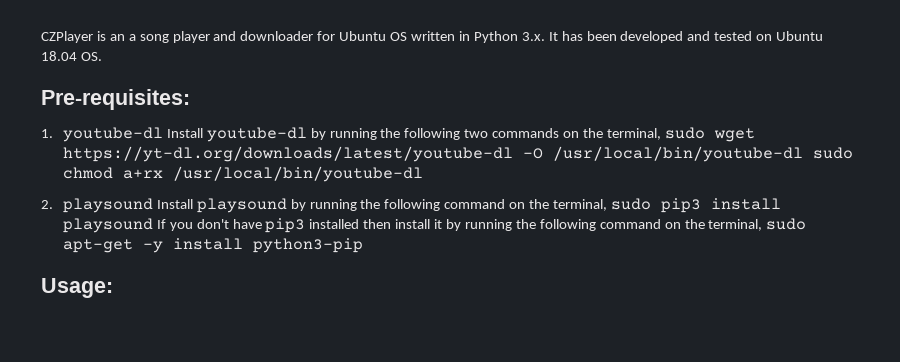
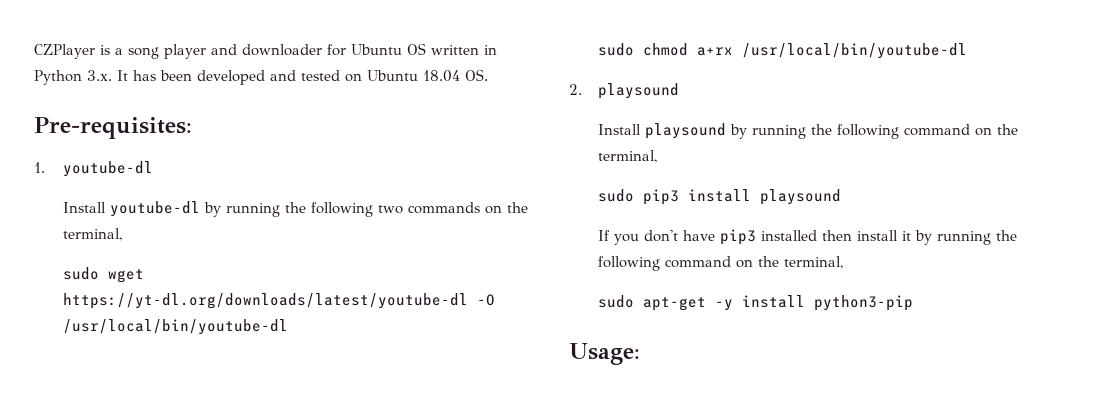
- CZPlayer is an a song player and downloader for Ubuntu OS written in Python 3.x. It has been developed and tested on Ubuntu 18.04 OS.
+ CZPlayer is a song player and downloader for Ubuntu OS written in Python 3.x. It has been developed and tested on Ubuntu 18.04 OS.
- 1. youtube-dl Install youtube-dl by running the following two commands on the terminal, sudo wget https://yt-dl.org/downloads/latest/youtube-dl -O /usr/local/bin/youtube-dl sudo chmod a+rx /usr/local/bin/youtube-dl
+ 1. youtube-dl
+ Install youtube-dl by running the following two commands on the terminal,
+ sudo wget https://yt-dl.org/downloads/latest/youtube-dl -O /usr/local/bin/youtube-dl
+ sudo chmod a+rx /usr/local/bin/youtube-dl
- 2. playsound Install playsound by running the following command on the terminal, sudo pip3 install playsound If you don't have pip3 installed then install it by running the following command on the terminal, sudo apt-get -y install python3-pip
+ 2. playsound
+ Install playsound by running the following command on the terminal,
+ sudo pip3 install playsound
+ If you don't have pip3 installed then install it by running the following command on the terminal,
+ sudo apt-get -y install python3-pip

